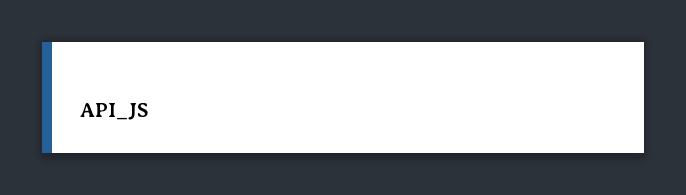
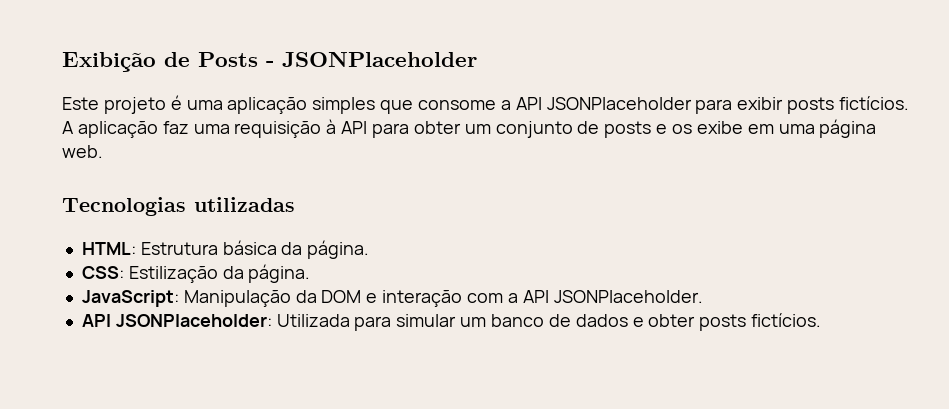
- API_JS
+ Exibição de Posts - JSONPlaceholder
+ Este projeto é uma aplicação simples que consome a API JSONPlaceholder para exibir posts fictícios. A aplicação faz uma requisição à API para obter um conjunto de posts e os exibe em uma página web.
+ Tecnologias utilizadas
+ HTML: Estrutura básica da página.
+ CSS: Estilização da página.
+ JavaScript: Manipulação da DOM e interação com a API JSONPlaceholder.
+ API JSONPlaceholder: Utilizada para simular um banco de dados e obter posts fictícios.

